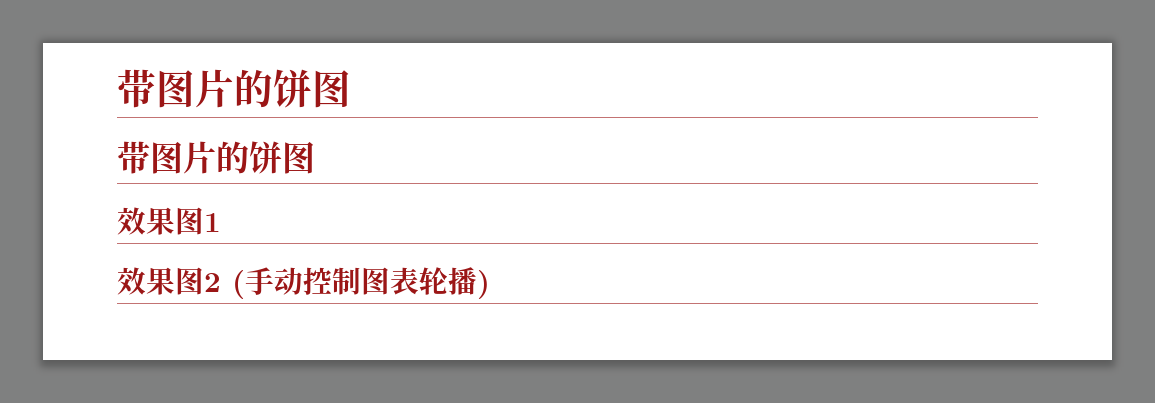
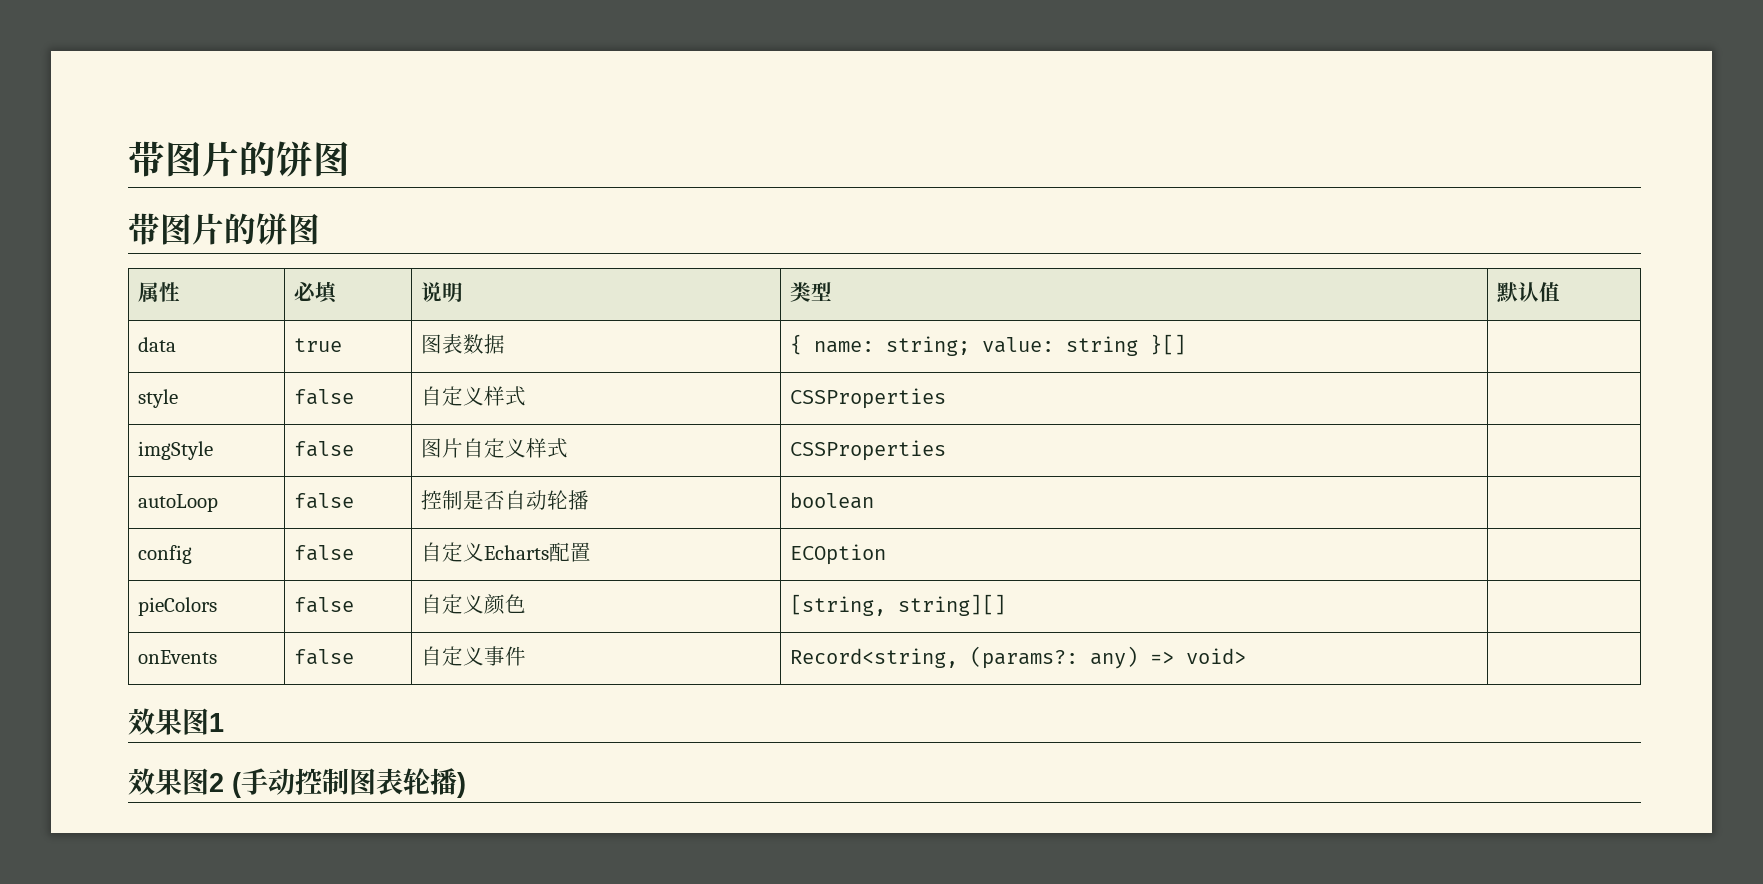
+ 属性 | 必填 | 说明 | 类型 | 默认值
+ data | true | 图表数据 | { name: string; value: string }[] |
+ style | false | 自定义样式 | CSSProperties |
+ imgStyle | false | 图片自定义样式 | CSSProperties |
+ autoLoop | false | 控制是否自动轮播 | boolean |
+ config | false | 自定义Echarts配置 | ECOption |
+ pieColors | false | 自定义颜色 | [string, string][] |
+ onEvents | false | 自定义事件 | Record<string, (params?: any) => void> |

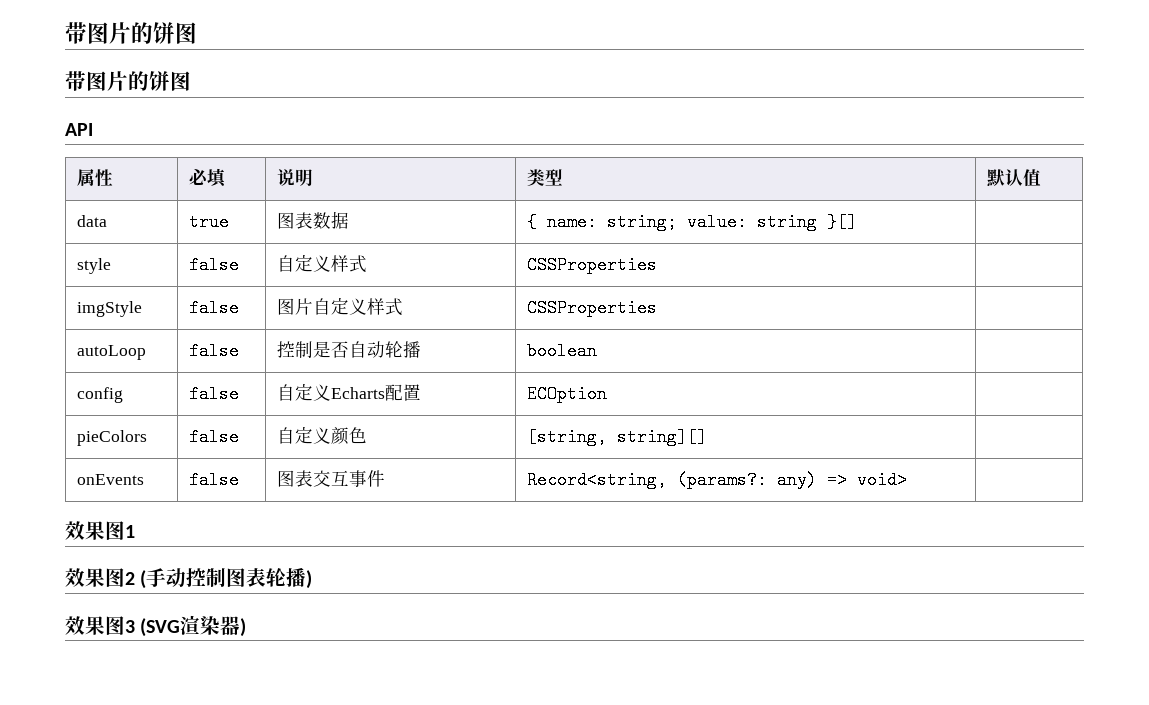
+ API
- onEvents | false | 自定义事件 | Record<string, (params?: any) => void> |
+ onEvents | false | 图表交互事件 | Record<string, (params?: any) => void> |
+ 效果图3 (SVG渲染器)

